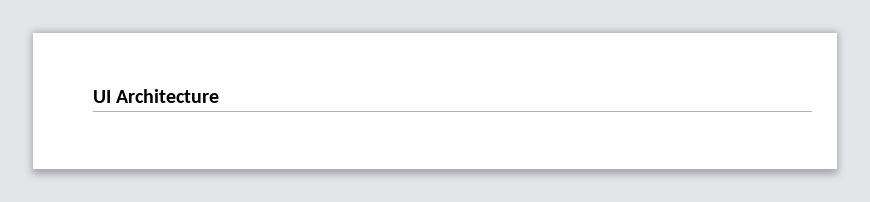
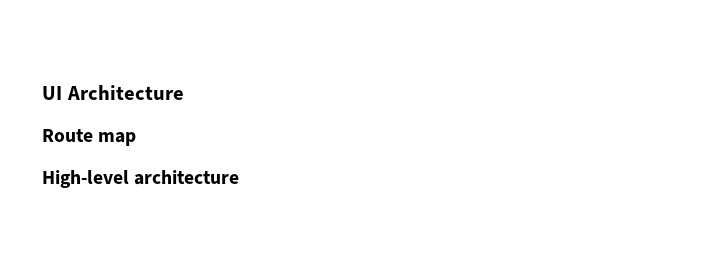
+ Route map
+ High-level architecture

